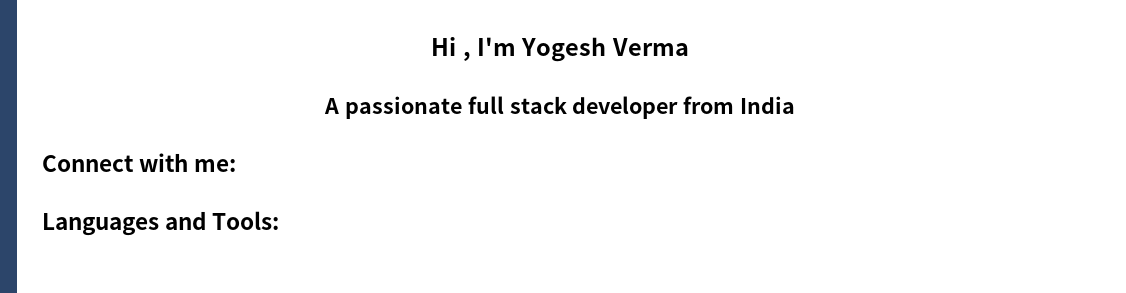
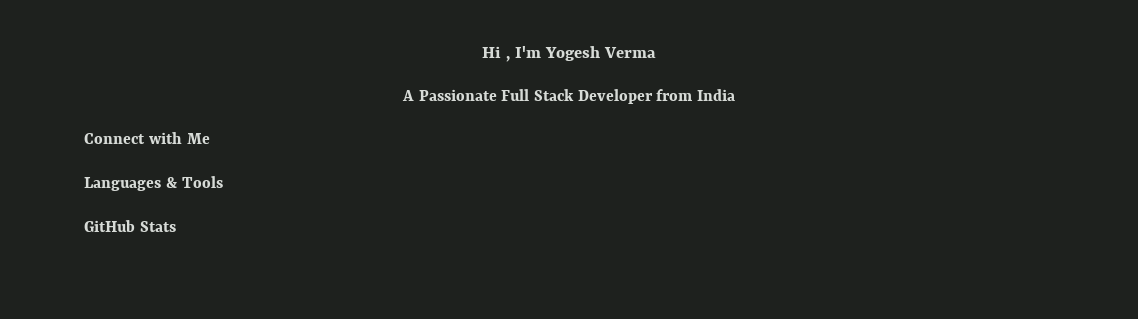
- A passionate full stack developer from India
+ A Passionate Full Stack Developer from India
- Connect with me:
+ Connect with Me
- Languages and Tools:
+ Languages & Tools
+ GitHub Stats

